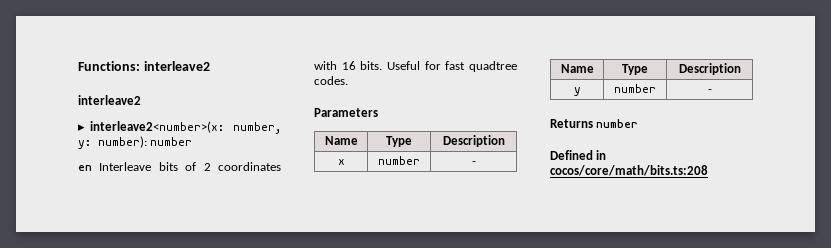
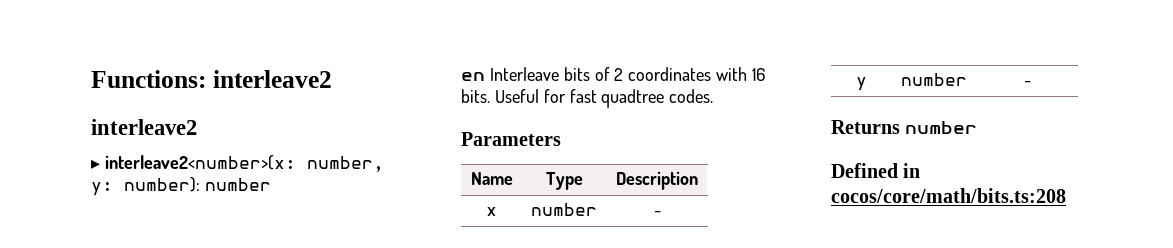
  x | number | -
- Name | Type | Description

